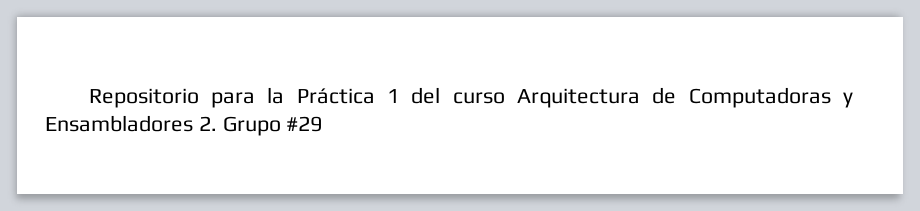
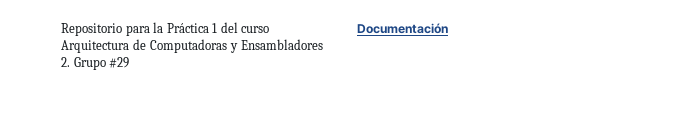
+ Documentación

